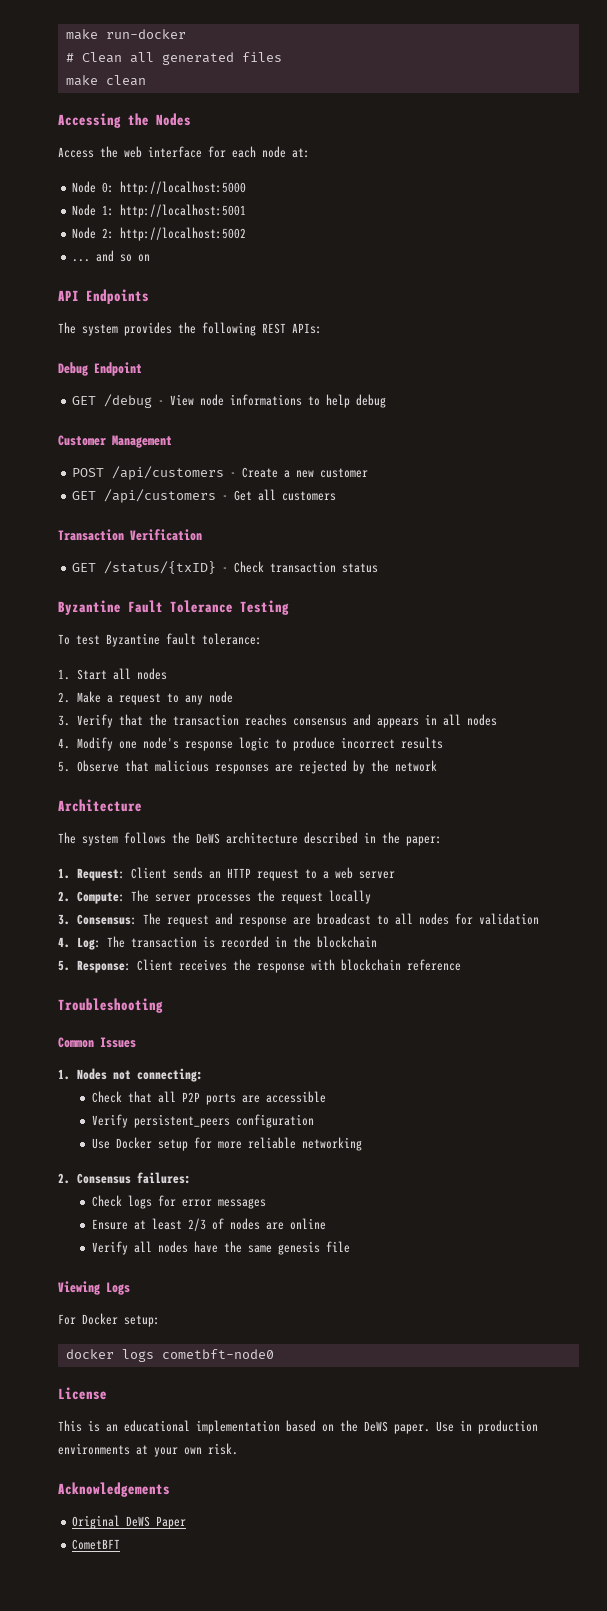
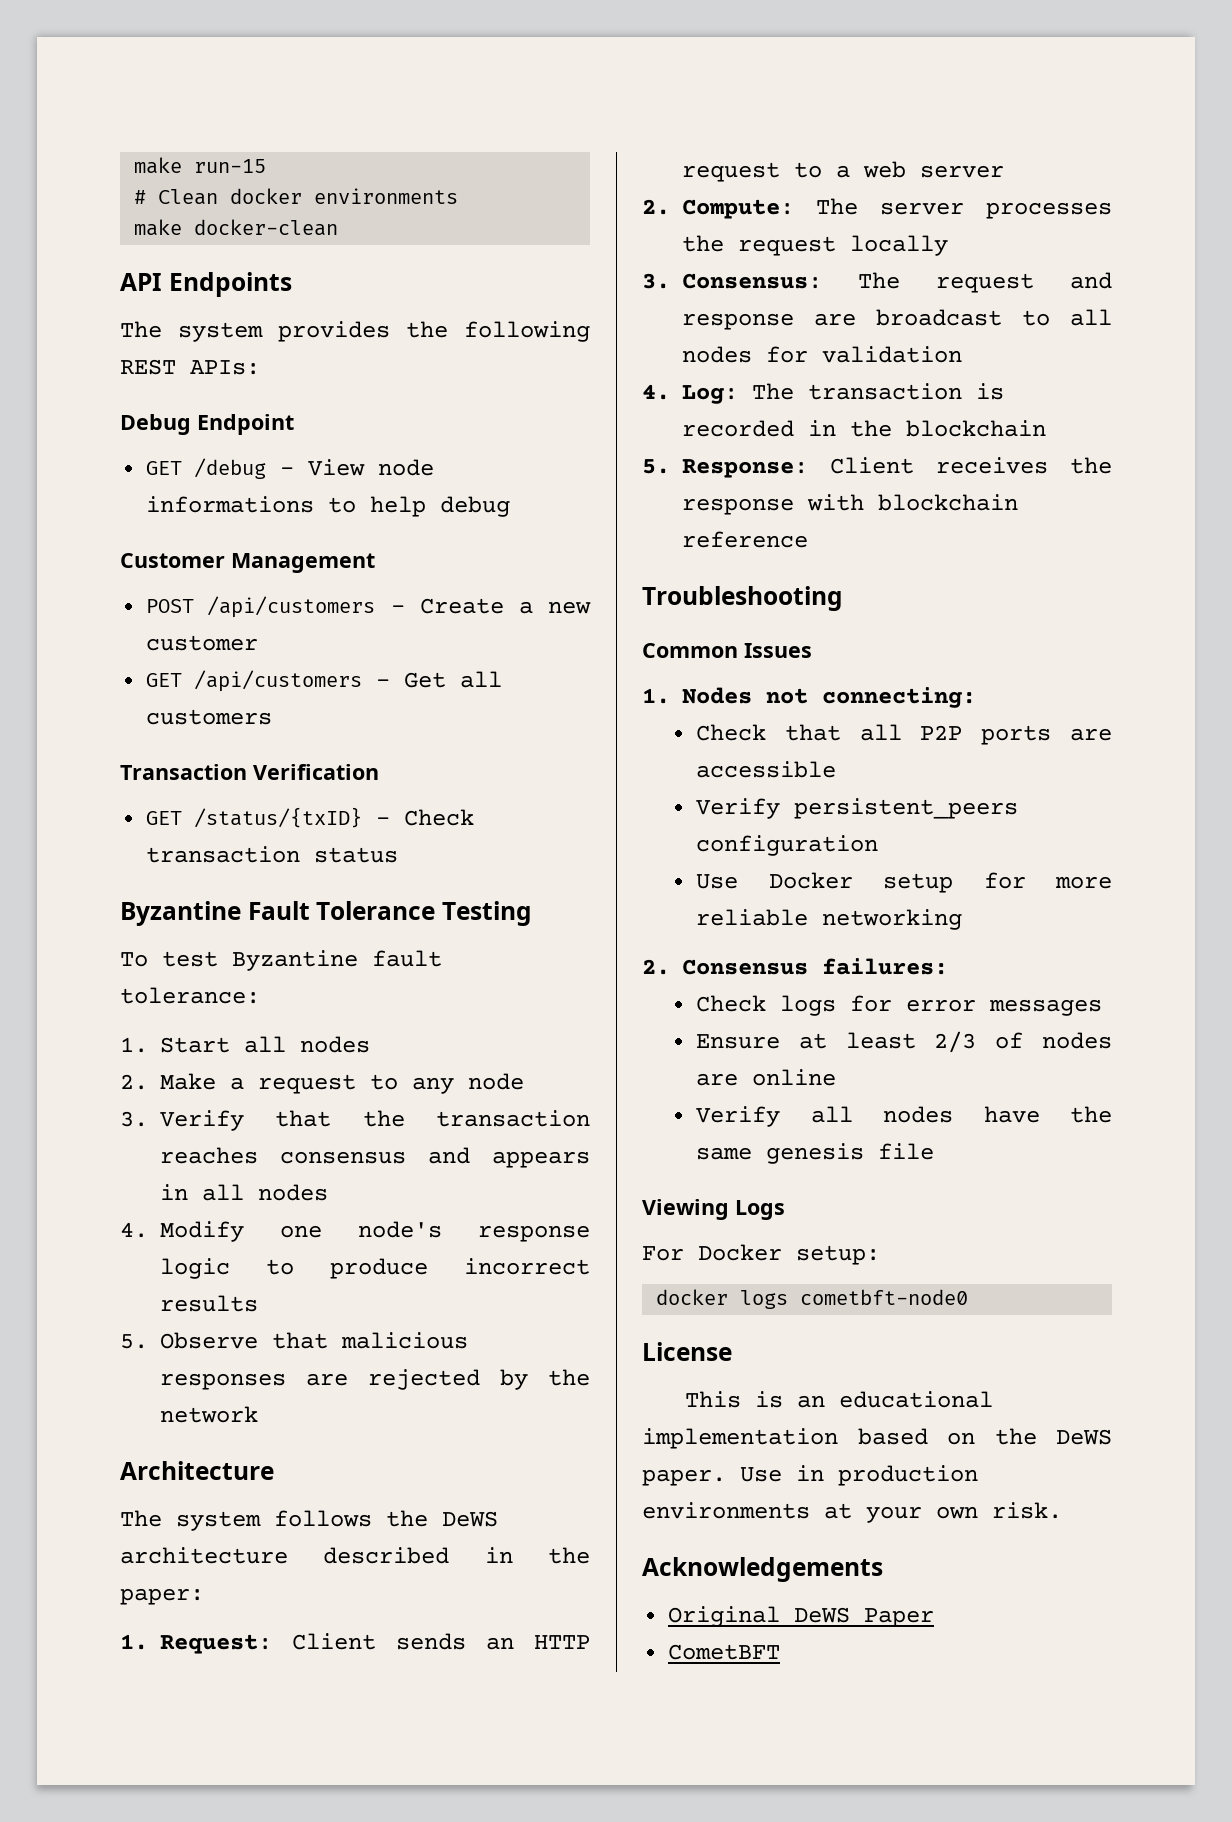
- make run-docker
+ make run-15
- # Clean all generated files
- make clean
- Accessing the Nodes
- Access the web interface for each node at:
- Node 0: http://localhost:5000
- Node 1: http://localhost:5001
- Node 2: http://localhost:5002
- ... and so on
+ # Clean docker environments
+ make docker-clean

